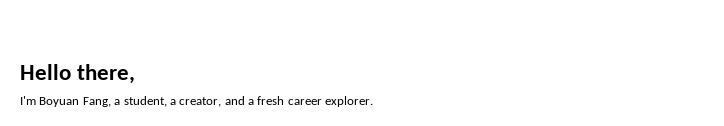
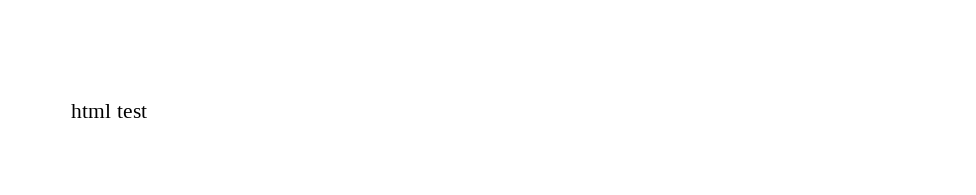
- Hello there,
- I'm Boyuan Fang, a student, a creator, and a fresh career explorer.
+ html test

